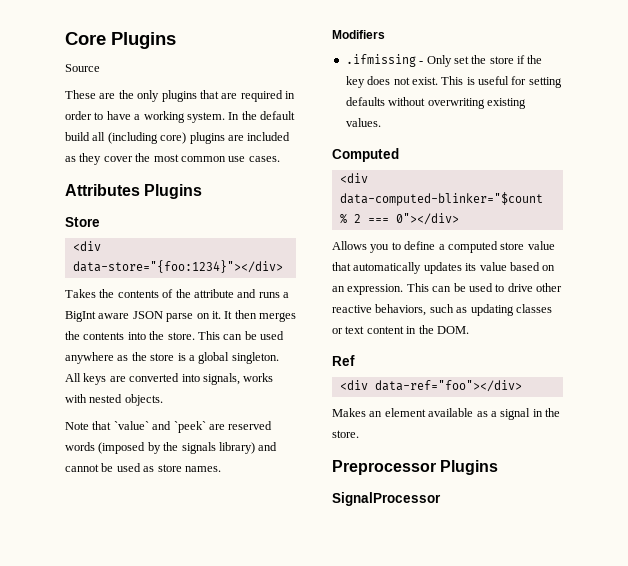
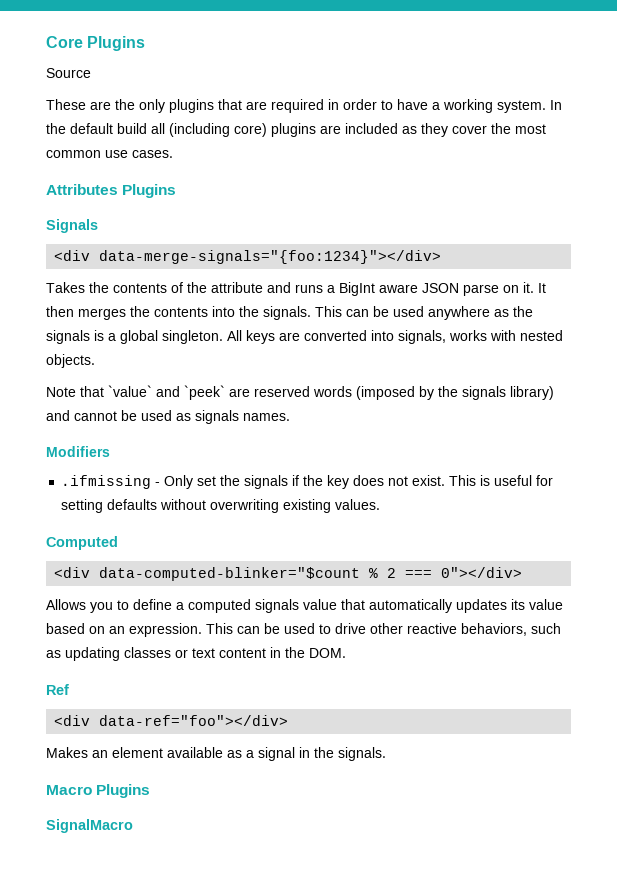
- Store
- <div data-store="{foo:1234}"></div>
+ Signals
+ <div data-merge-signals="{foo:1234}"></div>
- It then merges the contents into the store.
+ It then merges the contents into the signals.
- This can be used anywhere as the store is a global singleton.
+ This can be used anywhere as the signals is a global singleton.
- Note that `value` and `peek` are reserved words (imposed by the signals library) and cannot be used as store names.
+ Note that `value` and `peek` are reserved words (imposed by the signals library) and cannot be used as signals names.
- .ifmissing - Only set the store if the key does not exist.
+ .ifmissing - Only set the signals if the key does not exist.
- Allows you to define a computed store value that automatically updates its value based on an expression.
+ Allows you to define a computed signals value that automatically updates its value based on an expression.
- Makes an element available as a signal in the store.
- Preprocessor Plugins
- SignalProcessor
+ Makes an element available as a signal in the signals.
+ Macro Plugins
+ SignalMacro

